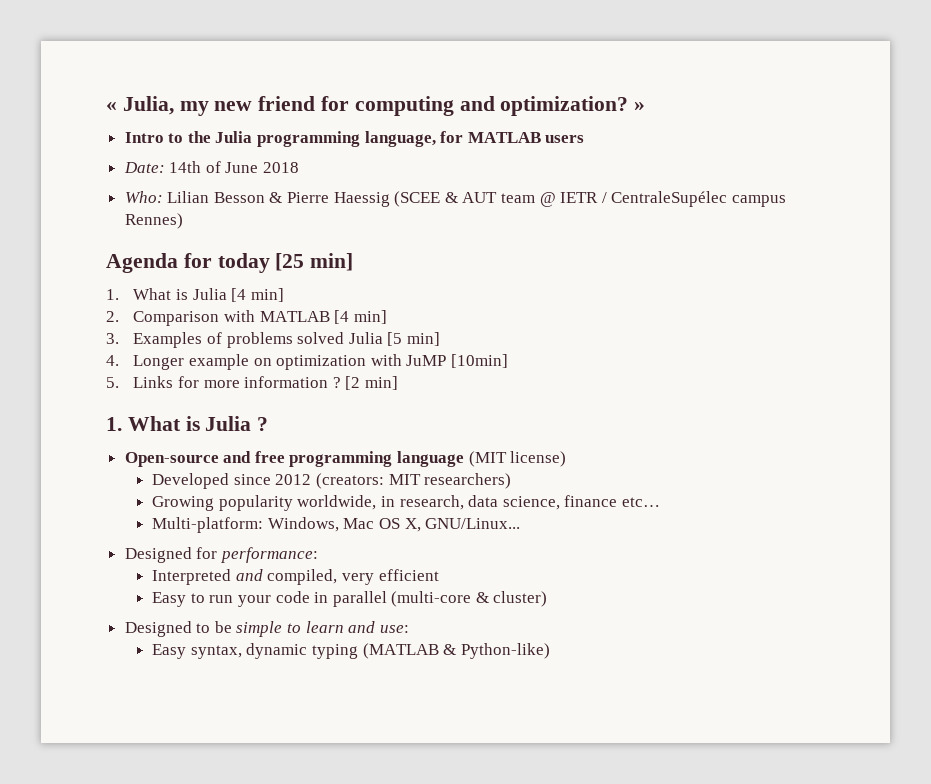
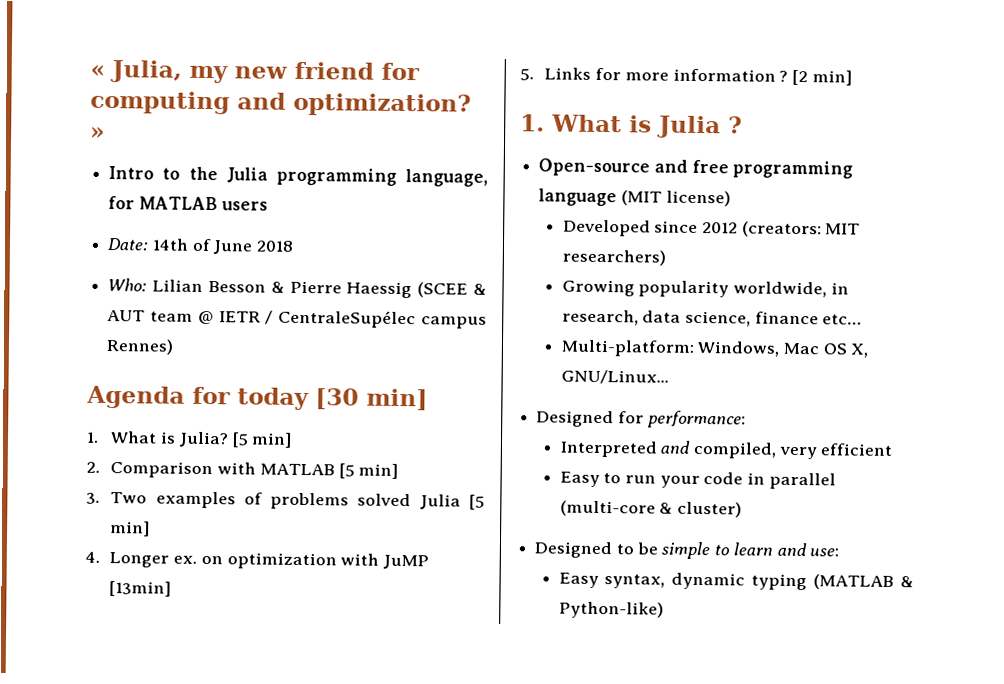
- Agenda for today [25 min]
- 1. What is Julia [4 min]
+ Agenda for today [30 min]
+ 1. What is Julia? [5 min]
- 2. Comparison with MATLAB [4 min]
+ 2. Comparison with MATLAB [5 min]
- 3. Examples of problems solved Julia [5 min]
+ 3. Two examples of problems solved Julia [5 min]
- 4. Longer example on optimization with JuMP [10min]
+ 4. Longer ex. on optimization with JuMP [13min]

